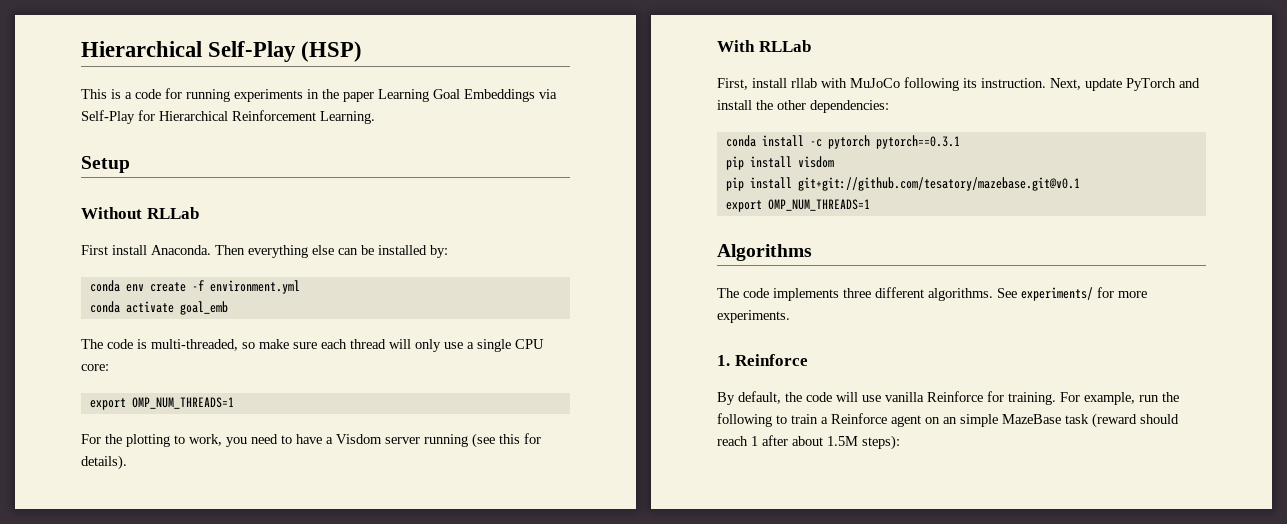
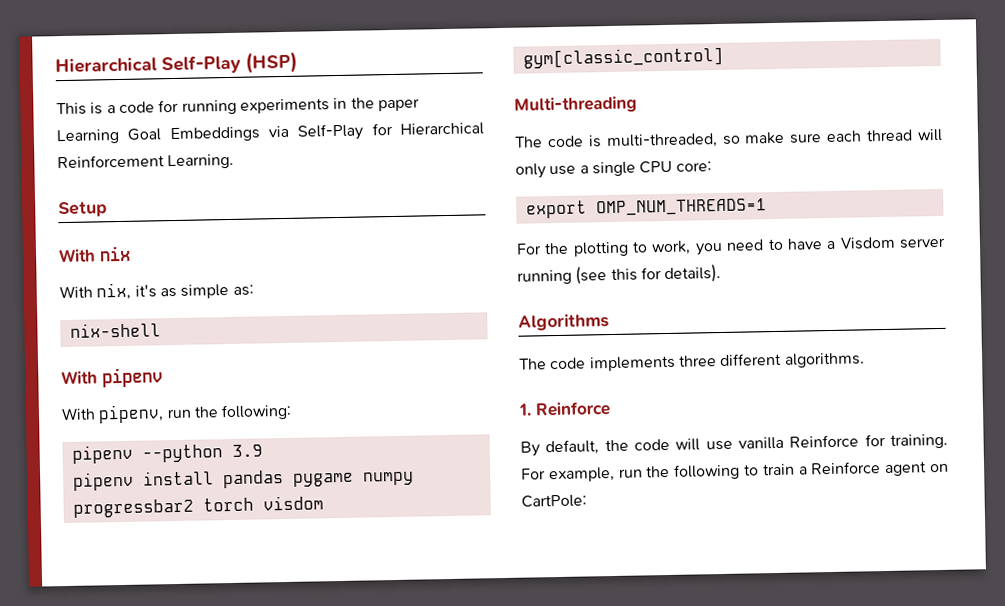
- Without RLLab
- First install Anaconda. Then everything else can be installed by:
- conda env create -f environment.yml
- conda activate goal_emb
+ With nix
+ With nix, it's as simple as:
+ nix-shell
+ With pipenv
+ With pipenv, run the following:
+ pipenv --python 3.9
+ pipenv install pandas pygame numpy progressbar2 torch visdom gym[classic_control]
+ Multi-threading
- With RLLab
- First, install rllab with MuJoCo following its instruction. Next, update PyTorch and install the other dependencies:
- conda install -c pytorch pytorch==0.3.1
- pip install visdom
- pip install git+git://github.com/tesatory/mazebase.git@v0.1
- export OMP_NUM_THREADS=1
- See experiments/ for more experiments.
- For example, run the following to train a Reinforce agent on an simple MazeBase task (reward should reach 1 after about 1.5M steps):
+ For example, run the following to train a Reinforce agent on CartPole:

